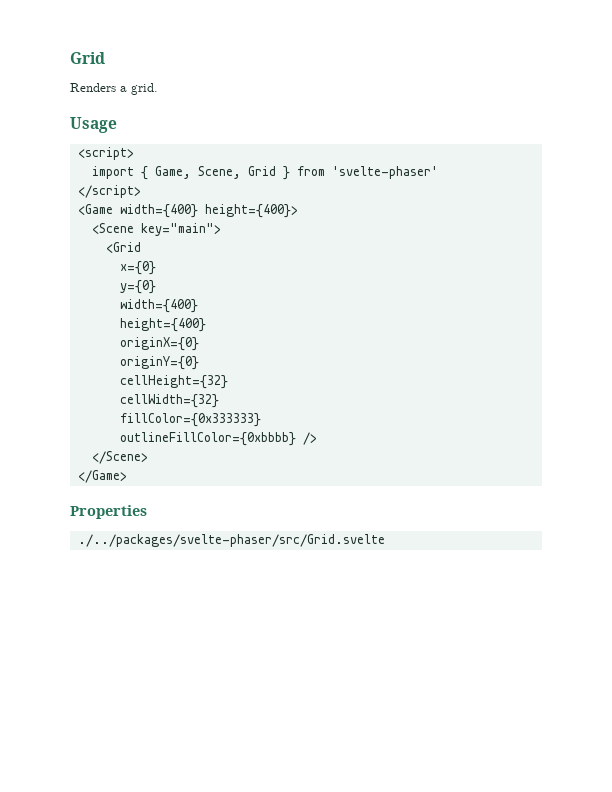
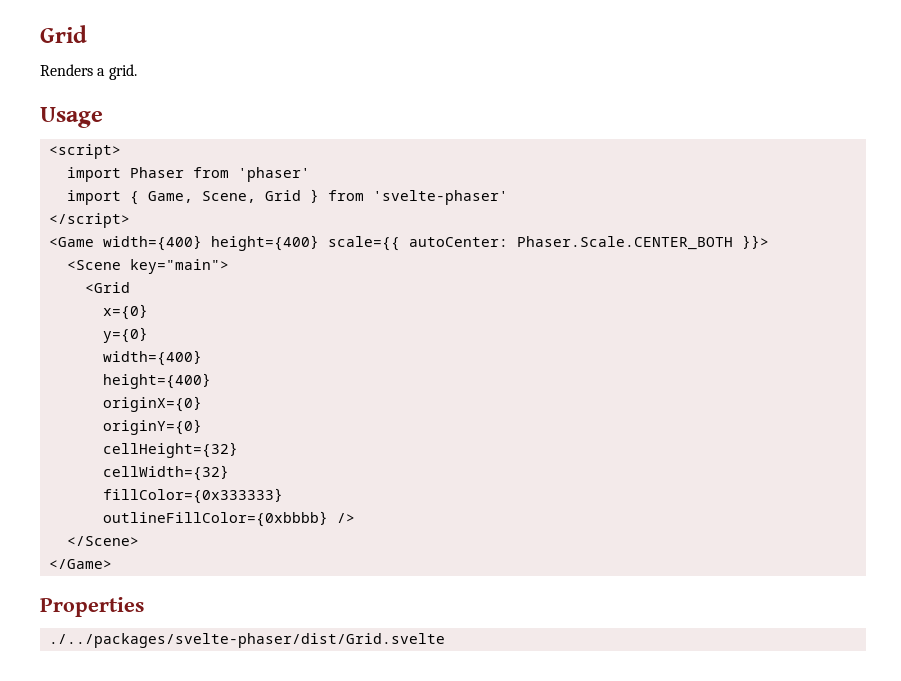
+ import Phaser from 'phaser'
- <Game width={400} height={400}>
+ <Game width={400} height={400} scale={{ autoCenter: Phaser.Scale.CENTER_BOTH }}>
- ./../packages/svelte-phaser/src/Grid.svelte
+ ./../packages/svelte-phaser/dist/Grid.svelte

